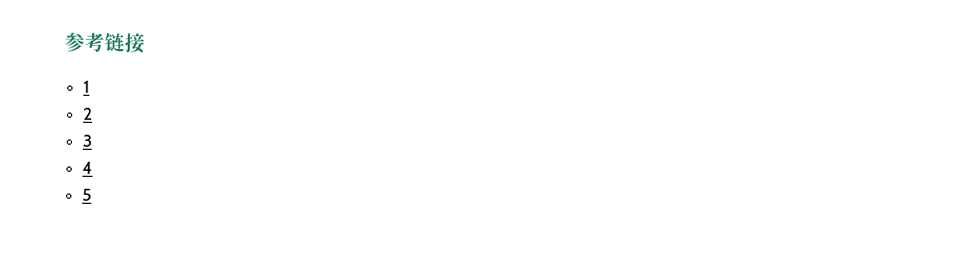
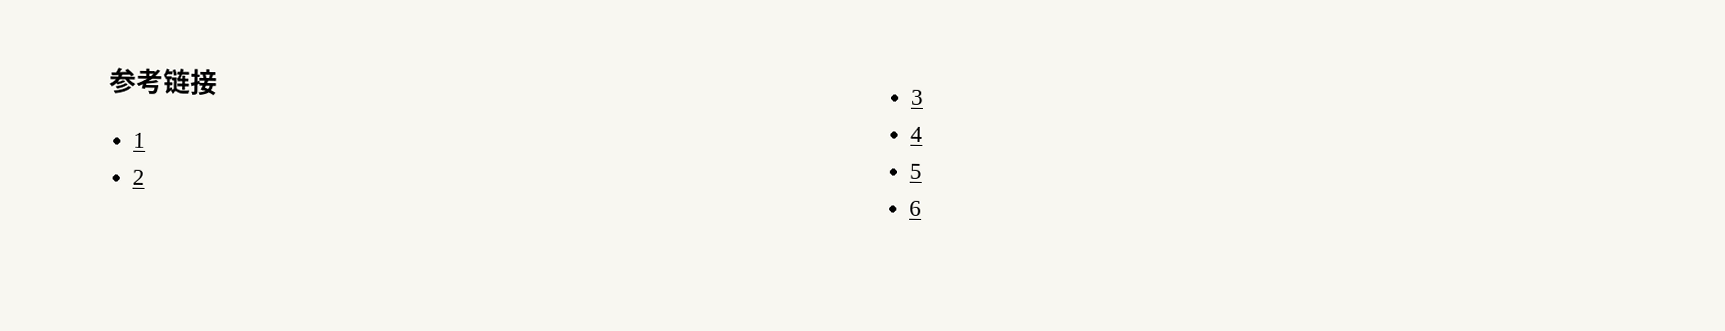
+ 6

